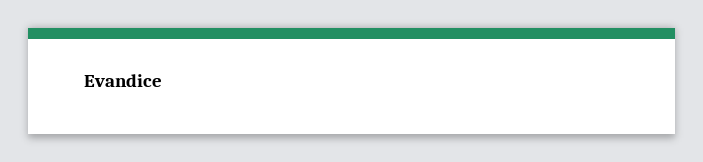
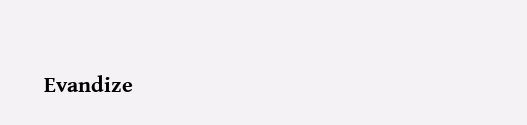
- Evandice
+ Evandize

